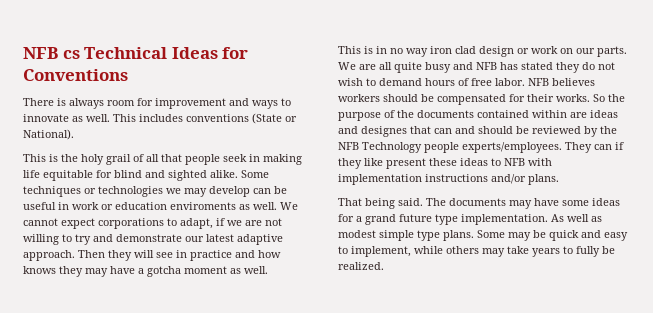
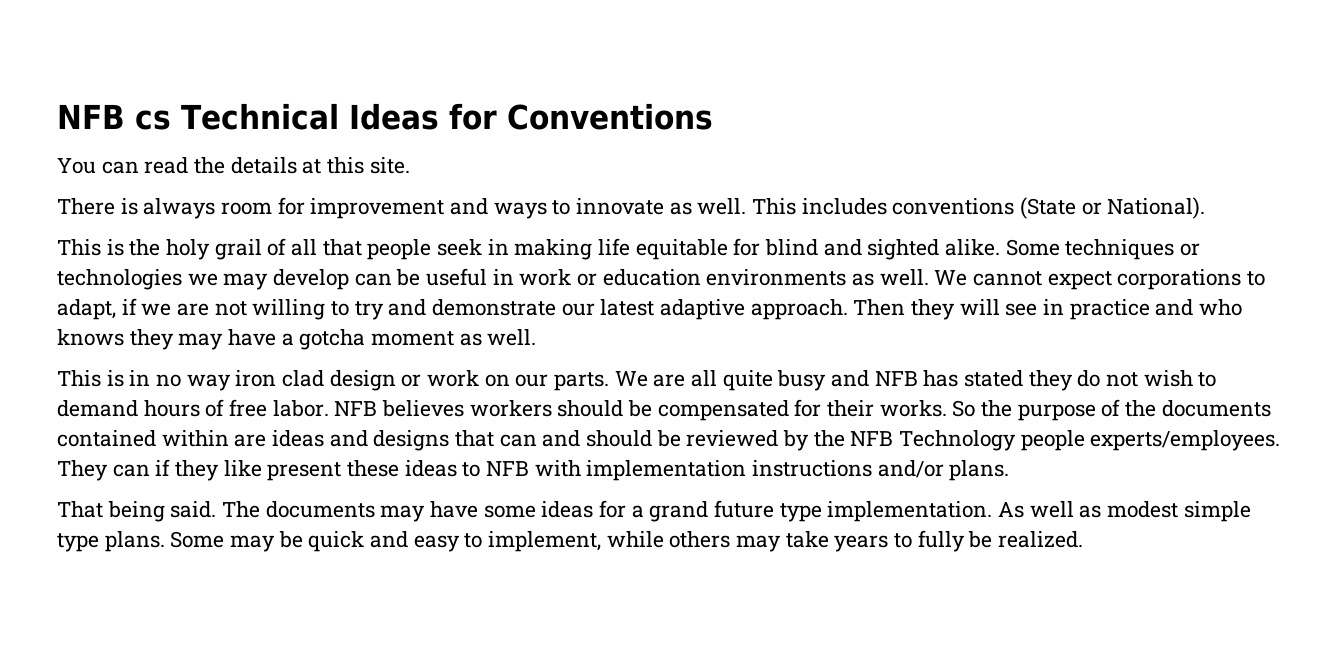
+ You can read the details at this site.
- Some techniques or technologies we may develop can be useful in work or education enviroments as well.
+ Some techniques or technologies we may develop can be useful in work or education environments as well.
- Then they will see in practice and how knows they may have a gotcha moment as well.
+ Then they will see in practice and who knows they may have a gotcha moment as well.
- So the purpose of the documents contained within are ideas and designes that can and should be reviewed by the NFB Technology people experts/employees.
+ So the purpose of the documents contained within are ideas and designs that can and should be reviewed by the NFB Technology people experts/employees.

